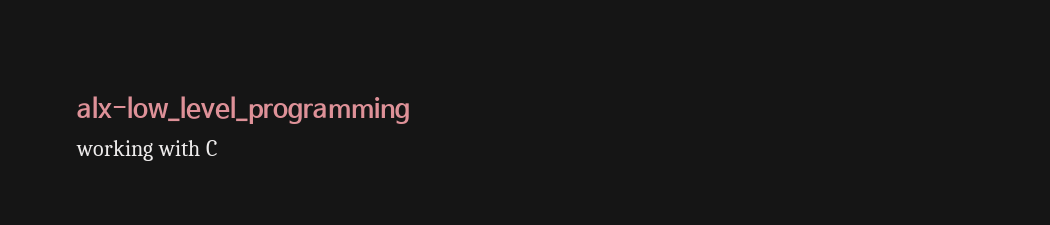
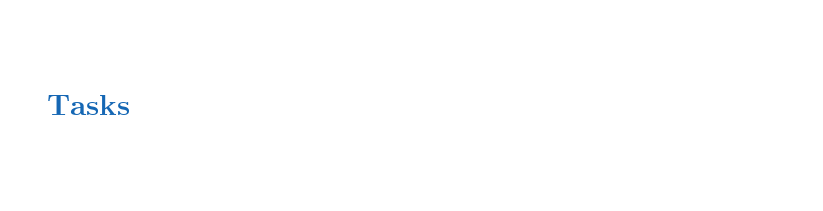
- alx-low_level_programming
- working with C
+ Tasks

